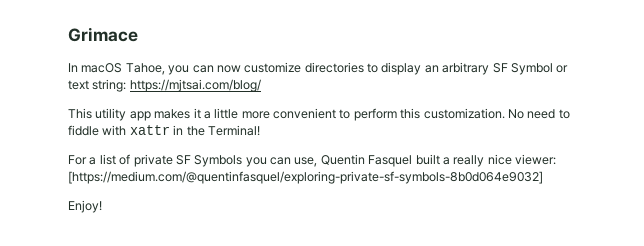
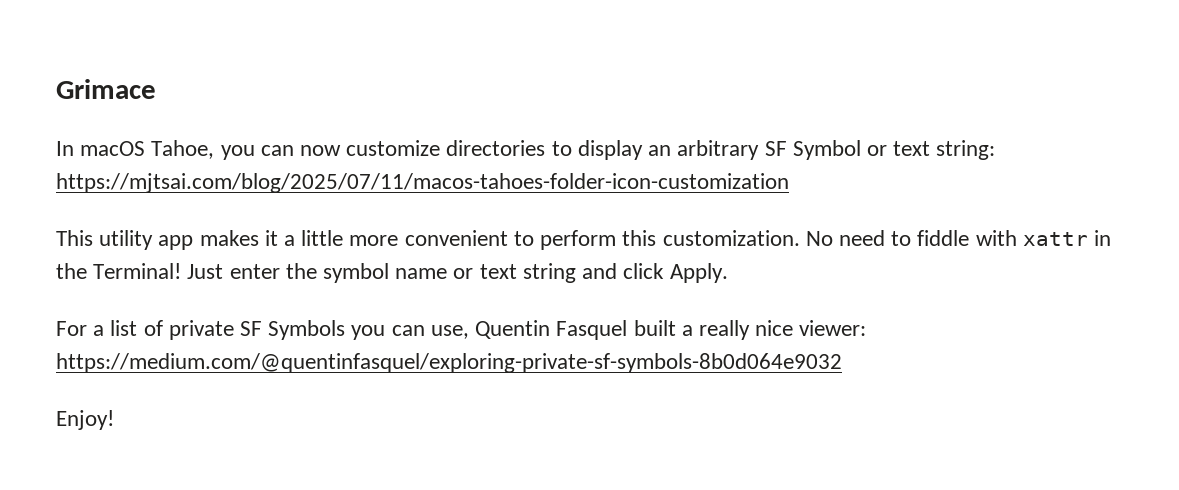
- In macOS Tahoe, you can now customize directories to display an arbitrary SF Symbol or text string: https://mjtsai.com/blog/
+ In macOS Tahoe, you can now customize directories to display an arbitrary SF Symbol or text string: https://mjtsai.com/blog/2025/07/11/macos-tahoes-folder-icon-customization
+ Just enter the symbol name or text string and click Apply.
- For a list of private SF Symbols you can use, Quentin Fasquel built a really nice viewer: [https://medium.com/@quentinfasquel/exploring-private-sf-symbols-8b0d064e9032]
+ For a list of private SF Symbols you can use, Quentin Fasquel built a really nice viewer: https://medium.com/@quentinfasquel/exploring-private-sf-symbols-8b0d064e9032

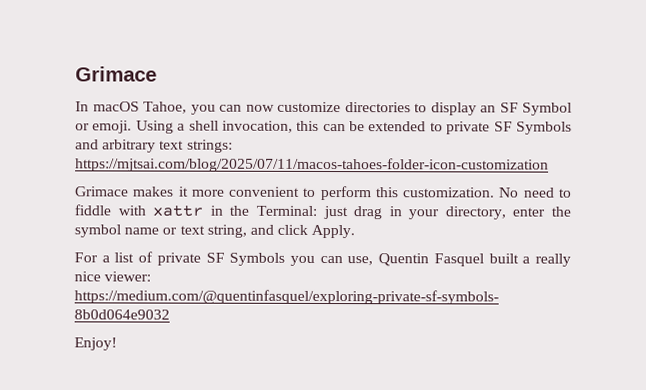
- In macOS Tahoe, you can now customize directories to display an arbitrary SF Symbol or text string: https://mjtsai.com/blog/2025/07/11/macos-tahoes-folder-icon-customization
- This utility app makes it a little more convenient to perform this customization.
+ In macOS Tahoe, you can now customize directories to display an SF Symbol or emoji. Using a shell invocation, this can be extended to private SF Symbols and arbitrary text strings: https://mjtsai.com/blog/2025/07/11/macos-tahoes-folder-icon-customization
+ Grimace makes it more convenient to perform this customization.
- No need to fiddle with xattr in the Terminal! Just enter the symbol name or text string and click Apply.
+ No need to fiddle with xattr in the Terminal: just drag in your directory, enter the symbol name or text string, and click Apply.

